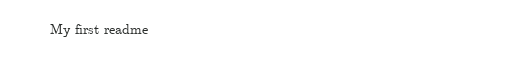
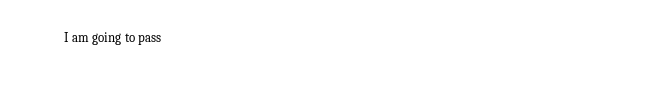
- My first readme
+ I am going to pass

